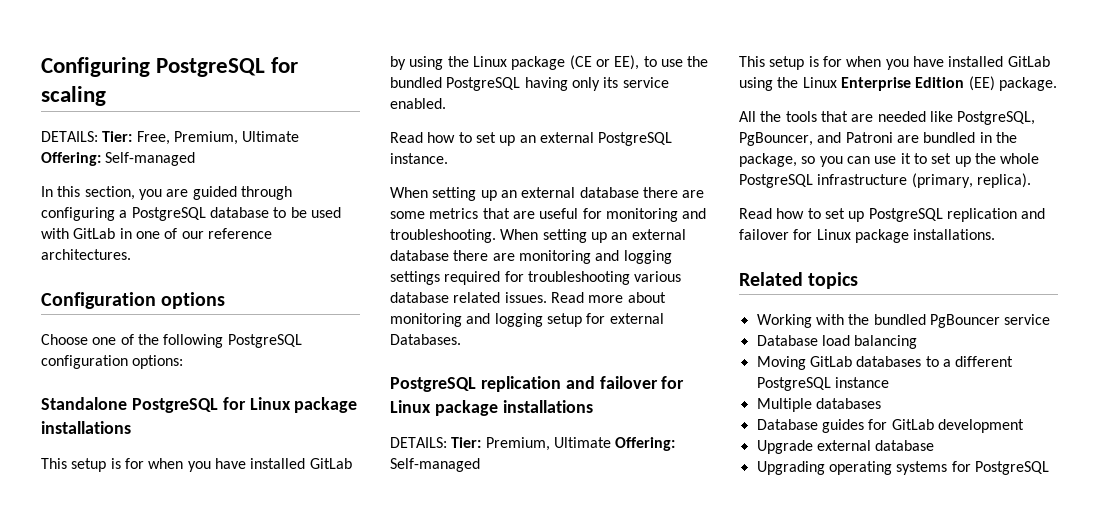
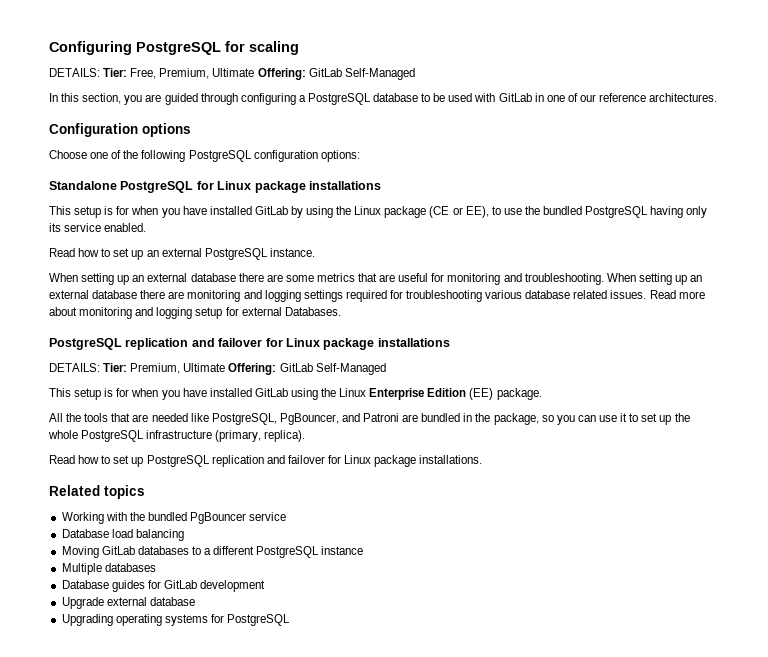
- DETAILS: Tier: Free, Premium, Ultimate Offering: Self-managed
+ DETAILS: Tier: Free, Premium, Ultimate Offering: GitLab Self-Managed
- DETAILS: Tier: Premium, Ultimate Offering: Self-managed
+ DETAILS: Tier: Premium, Ultimate Offering: GitLab Self-Managed

